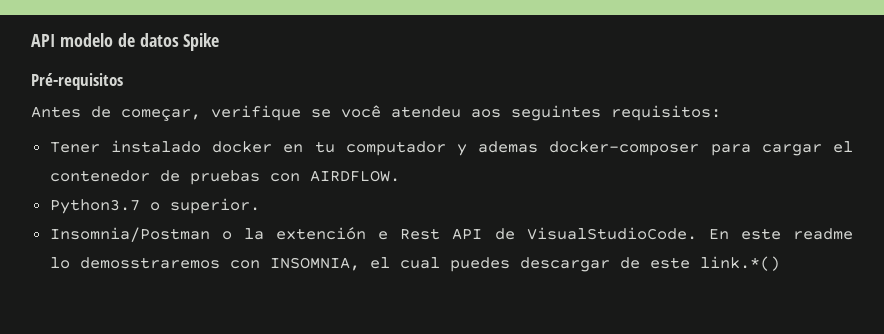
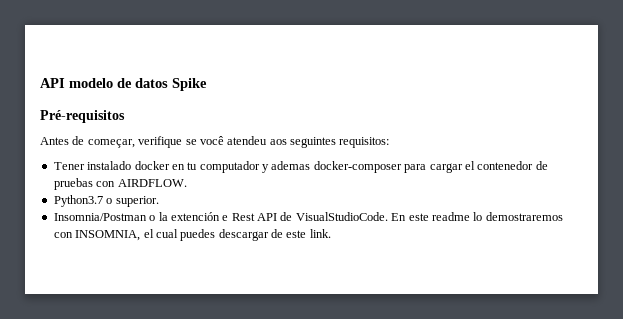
- En este readme lo demosstraremos con INSOMNIA, el cual puedes descargar de este link.*()
+ En este readme lo demostraremos con INSOMNIA, el cual puedes descargar de este link.

